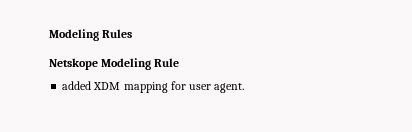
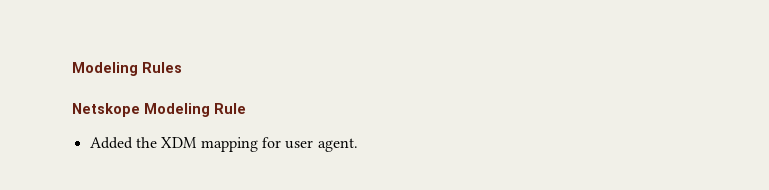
- added XDM mapping for user agent.
+ Added the XDM mapping for user agent.

